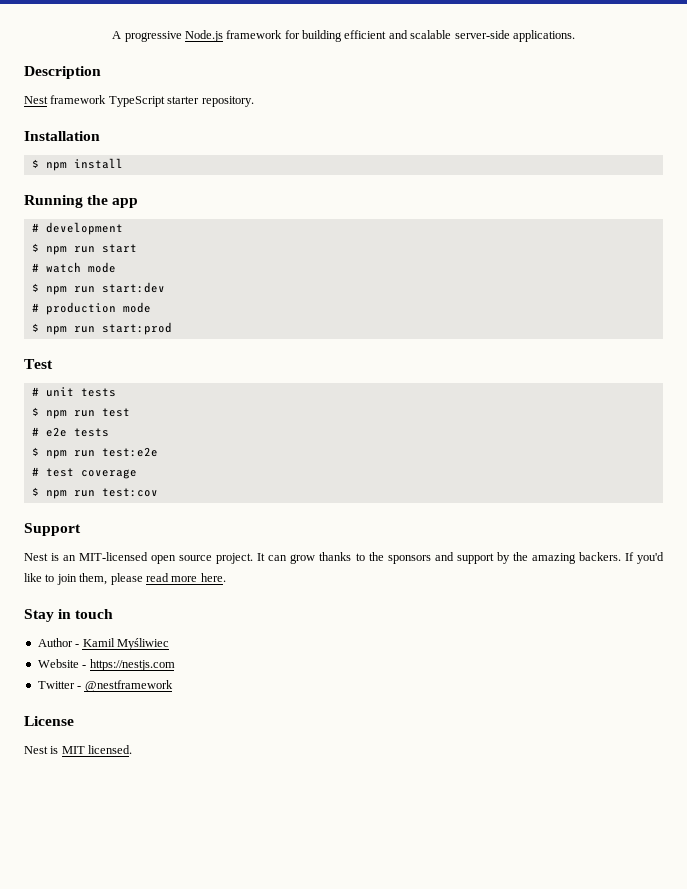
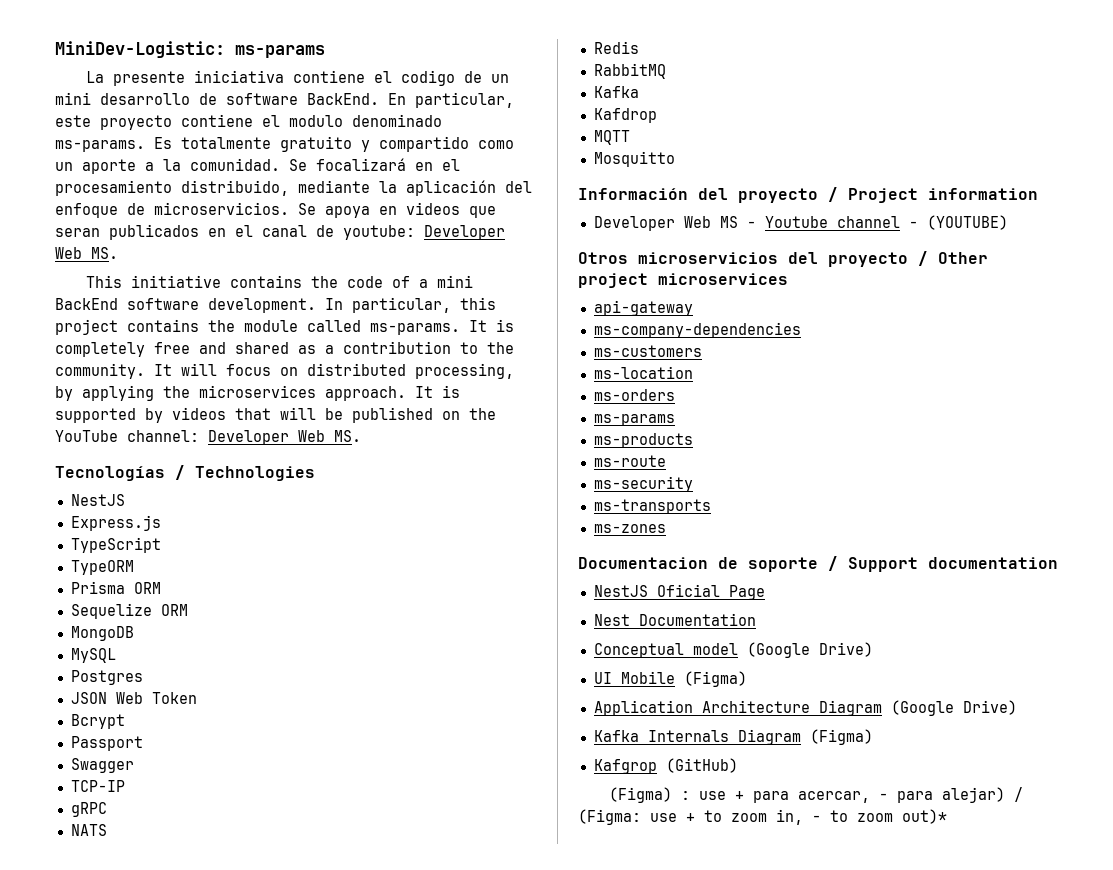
- A progressive Node.js framework for building efficient and scalable server-side applications.
- Description
- Nest framework TypeScript starter repository.
- Installation
- $ npm install
- Running the app
- # development
- $ npm run start
- # watch mode
- $ npm run start:dev
- # production mode
- $ npm run start:prod
- Test
- # unit tests
- $ npm run test
- # e2e tests
- $ npm run test:e2e
- # test coverage
- $ npm run test:cov
- Support
- Nest is an MIT-licensed open source project. It can grow thanks to the sponsors and support by the amazing backers. If you'd like to join them, please read more here.
- Stay in touch
- Author - Kamil Myśliwiec
- Website - https://nestjs.com
- Twitter - @nestframework
- License
- Nest is MIT licensed.
+ MiniDev-Logistic: ms-params
+ La presente iniciativa contiene el codigo de un mini desarrollo de software BackEnd. En particular, este proyecto contiene el modulo denominado ms-params. Es totalmente gratuito y compartido como un aporte a la comunidad. Se focalizará en el procesamiento distribuido, mediante la aplicación del enfoque de microservicios. Se apoya en videos que seran publicados en el canal de youtube: Developer Web MS.
+ This initiative contains the code of a mini BackEnd software development. In particular, this project contains the module called ms-params. It is completely free and shared as a contribution to the community. It will focus on distributed processing, by applying the microservices approach. It is supported by videos that will be published on the YouTube channel: Developer Web MS.
+ Tecnologías / Technologies
+ NestJS
+ Express.js
+ TypeScript
+ TypeORM
+ Prisma ORM
+ Sequelize ORM
+ MongoDB
+ MySQL
+ Postgres
+ JSON Web Token
+ Bcrypt
+ Passport
+ Swagger
+ TCP-IP
+ gRPC
+ NATS
+ Redis
+ RabbitMQ
+ Kafka
+ Kafdrop
+ MQTT
+ Mosquitto
+ Información del proyecto / Project information
+ Developer Web MS - Youtube channel - (YOUTUBE)
+ Otros microservicios del proyecto / Other project microservices
+ api-gateway
+ ms-company-dependencies
+ ms-customers
+ ms-location
+ ms-orders
+ ms-params
+ ms-products
+ ms-route
+ ms-security
+ ms-transports
+ ms-zones
+ Documentacion de soporte / Support documentation
+ NestJS Oficial Page
+ Nest Documentation
+ Conceptual model (Google Drive)
+ UI Mobile (Figma)
+ Application Architecture Diagram (Google Drive)
+ Kafka Internals Diagram (Figma)
+ Kafgrop (GitHub)
+ (Figma) : use + para acercar, - para alejar) / (Figma: use + to zoom in, - to zoom out)*

